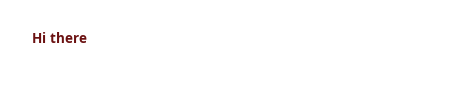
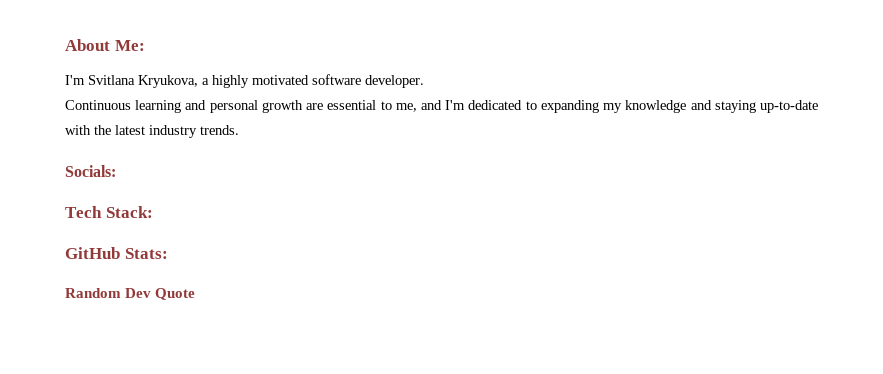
- Hi there
+ About Me:
+ I'm Svitlana Kryukova, a highly motivated software developer.
+ Continuous learning and personal growth are essential to me, and I'm dedicated to expanding my knowledge and staying up-to-date with the latest industry trends.
+ Socials:
+ Tech Stack:
+ GitHub Stats:
+ Random Dev Quote

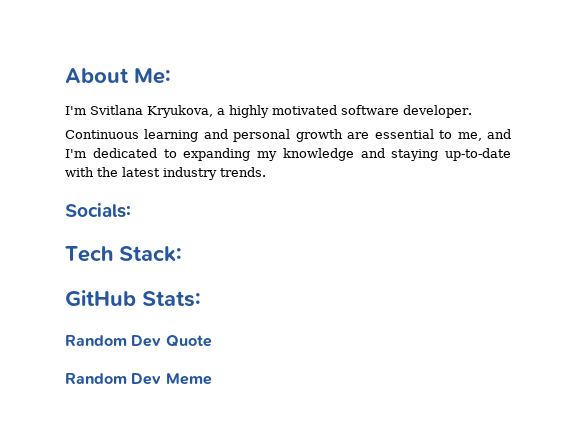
+ Random Dev Meme

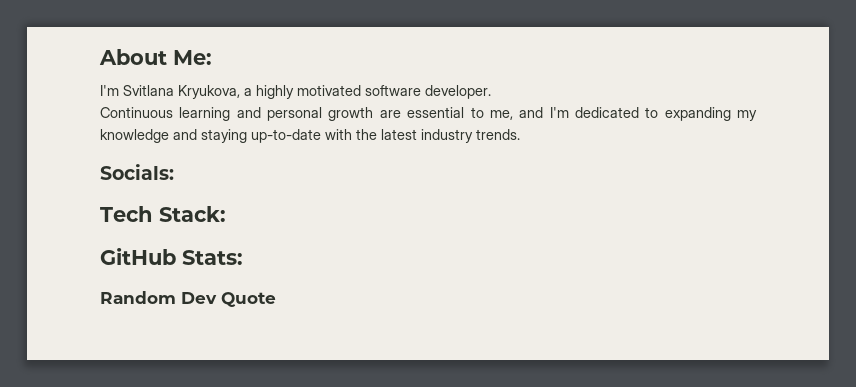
- Random Dev Meme

